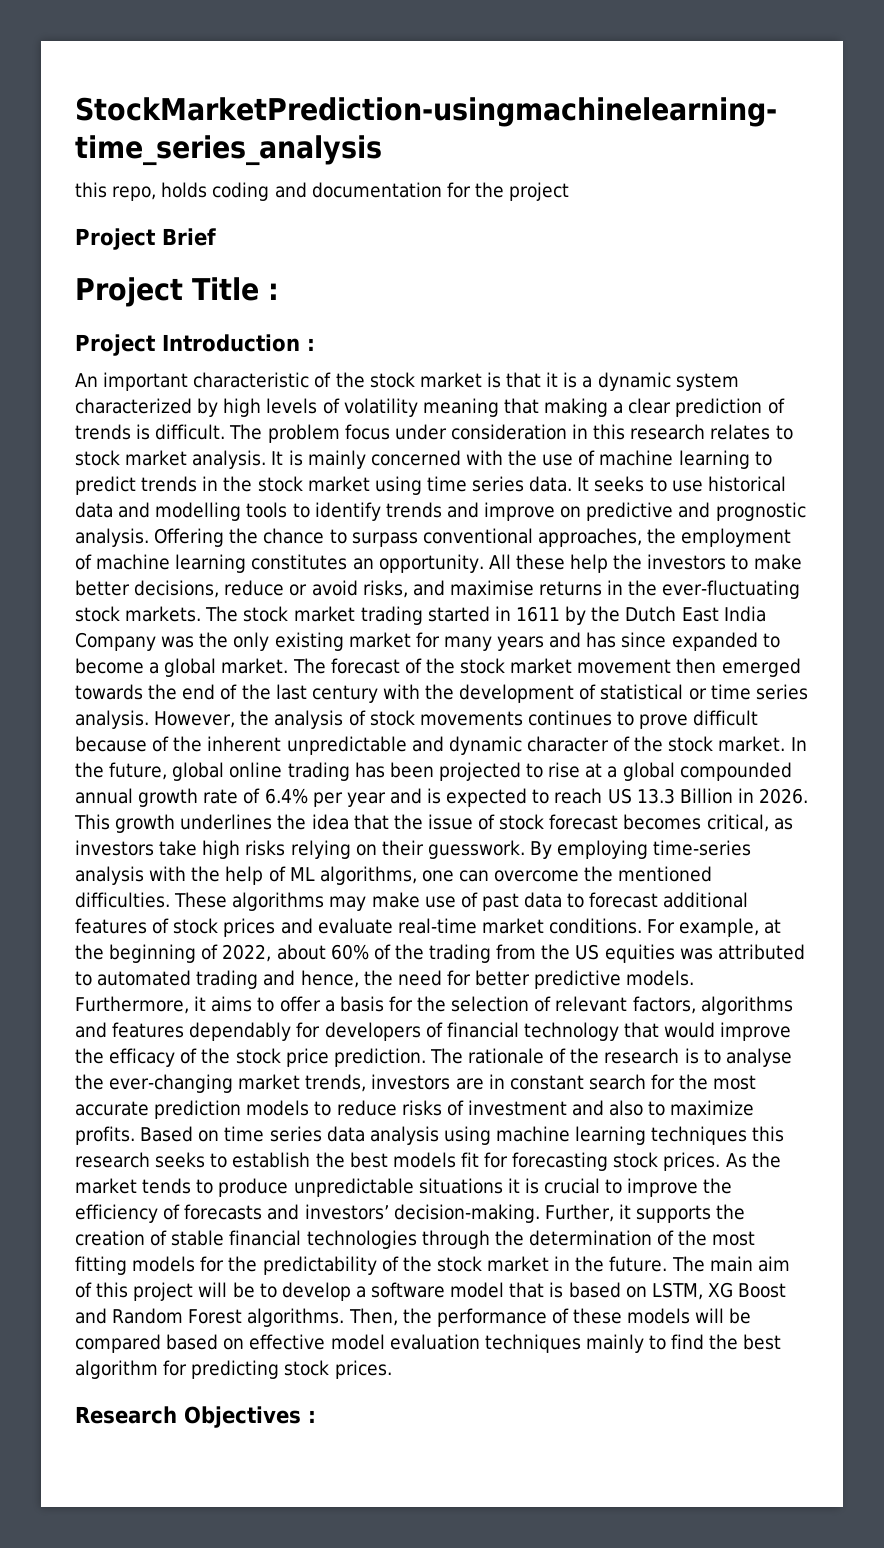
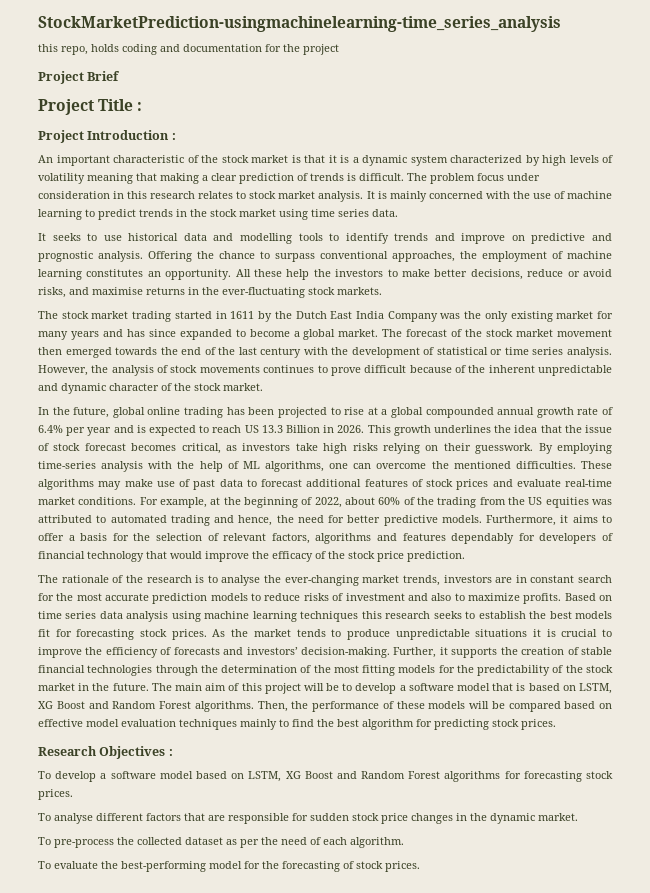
- It is mainly concerned with the use of machine learning to predict trends in the stock market using time series data. It seeks to use historical data and modelling tools to identify trends and improve on predictive and prognostic analysis.
+ It is mainly concerned with the use of machine learning to predict trends in the stock market using time series data.
+ It seeks to use historical data and modelling tools to identify trends and improve on predictive and prognostic analysis.
- All these help the investors to make better decisions, reduce or avoid risks, and maximise returns in the ever-fluctuating stock markets. The stock market trading started in 1611 by the Dutch East India Company was the only existing market for many years and has since expanded to become a global market.
+ All these help the investors to make better decisions, reduce or avoid risks, and maximise returns in the ever-fluctuating stock markets.
+ The stock market trading started in 1611 by the Dutch East India Company was the only existing market for many years and has since expanded to become a global market.
- However, the analysis of stock movements continues to prove difficult because of the inherent unpredictable and dynamic character of the stock market. In the future, global online trading has been projected to rise at a global compounded annual growth rate of 6.4% per year and is expected to reach US 13.3 Billion in 2026.
+ However, the analysis of stock movements continues to prove difficult because of the inherent unpredictable and dynamic character of the stock market.
+ In the future, global online trading has been projected to rise at a global compounded annual growth rate of 6.4% per year and is expected to reach US 13.3 Billion in 2026.
- Furthermore, it aims to offer a basis for the selection of relevant factors, algorithms and features dependably for developers of financial technology that would improve the efficacy of the stock price prediction. The rationale of the research is to analyse the ever-changing market trends, investors are in constant search for the most accurate prediction models to reduce risks of investment and also to maximize profits.
+ Furthermore, it aims to offer a basis for the selection of relevant factors, algorithms and features dependably for developers of financial technology that would improve the efficacy of the stock price prediction.
+ The rationale of the research is to analyse the ever-changing market trends, investors are in constant search for the most accurate prediction models to reduce risks of investment and also to maximize profits.
+ To develop a software model based on LSTM, XG Boost and Random Forest algorithms for forecasting stock prices.
+ To analyse different factors that are responsible for sudden stock price changes in the dynamic market.
+ To pre-process the collected dataset as per the need of each algorithm.
+ To evaluate the best-performing model for the forecasting of stock prices.

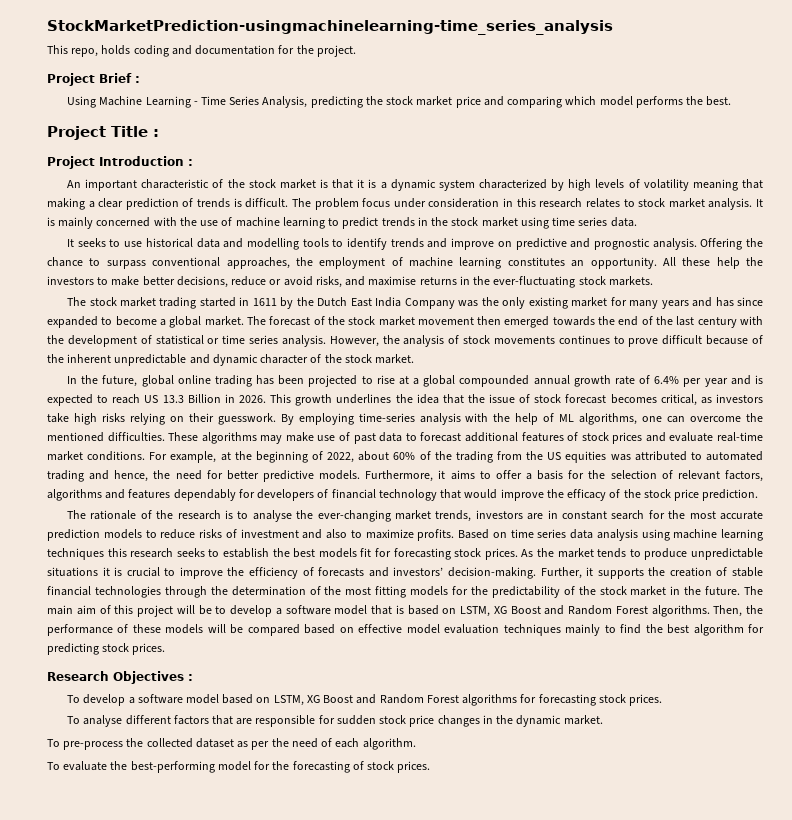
- this repo, holds coding and documentation for the project
+ This repo, holds coding and documentation for the project.
- Project Brief
+ Project Brief :
+ Using Machine Learning - Time Series Analysis, predicting the stock market price and comparing which model performs the best.

